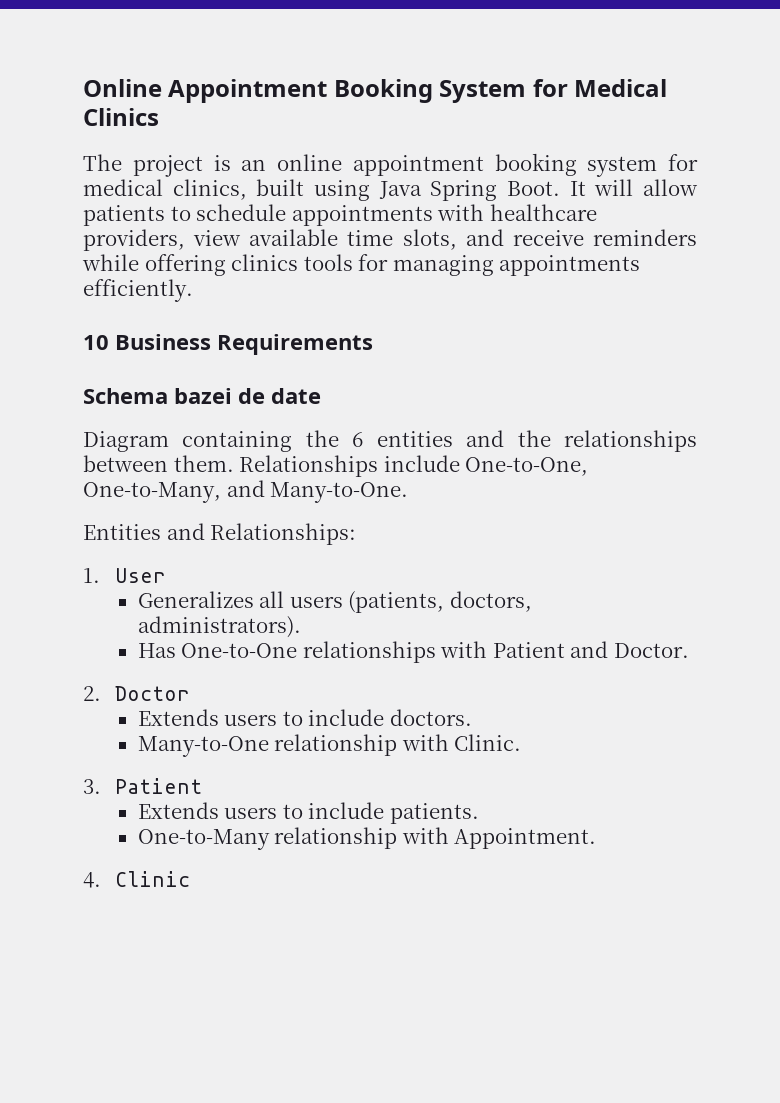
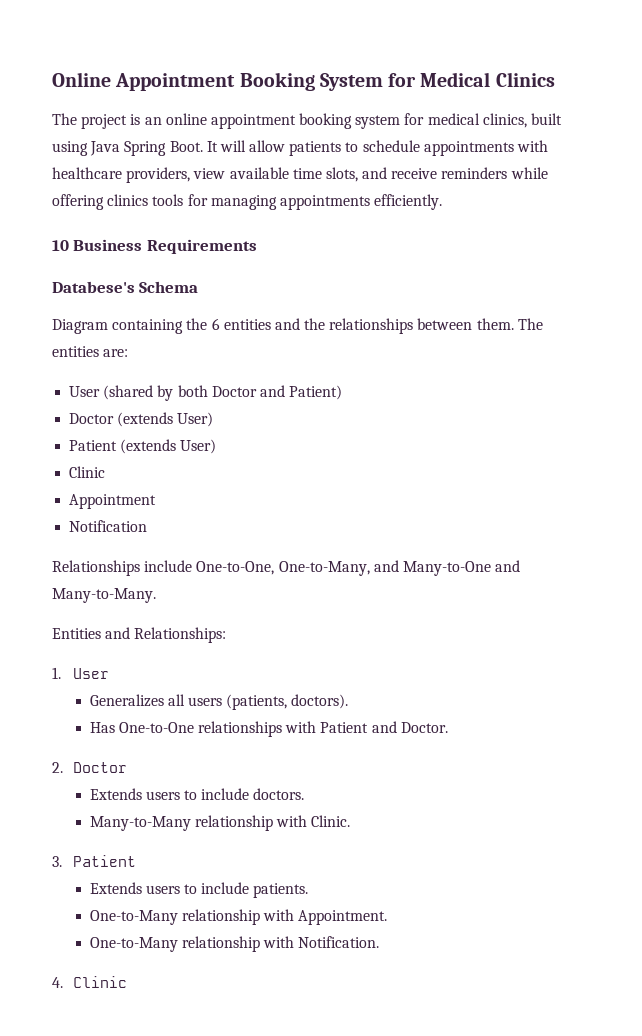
- Schema bazei de date
+ Databese's Schema
- Diagram containing the 6 entities and the relationships between them. Relationships include One-to-One, One-to-Many, and Many-to-One.
+ Diagram containing the 6 entities and the relationships between them. The entities are:
+ User (shared by both Doctor and Patient)
+ Doctor (extends User)
+ Patient (extends User)
+ Clinic
+ Appointment
+ Notification
+ Relationships include One-to-One, One-to-Many, and Many-to-One and Many-to-Many.
- Generalizes all users (patients, doctors, administrators).
+ Generalizes all users (patients, doctors).
- Many-to-One relationship with Clinic.
+ Many-to-Many relationship with Clinic.
+ One-to-Many relationship with Notification.

